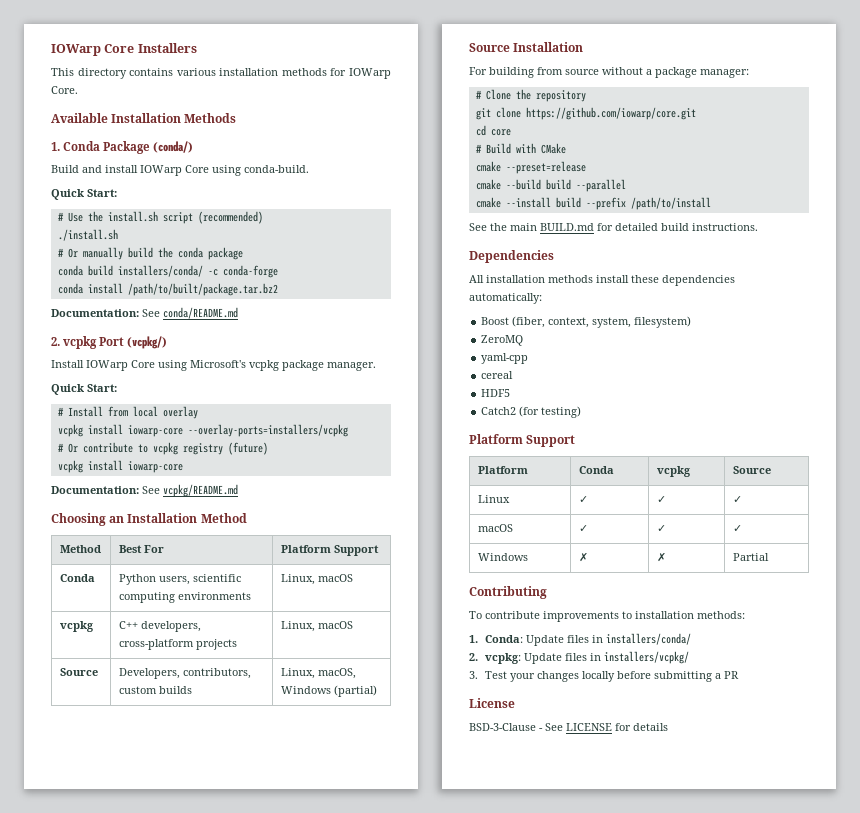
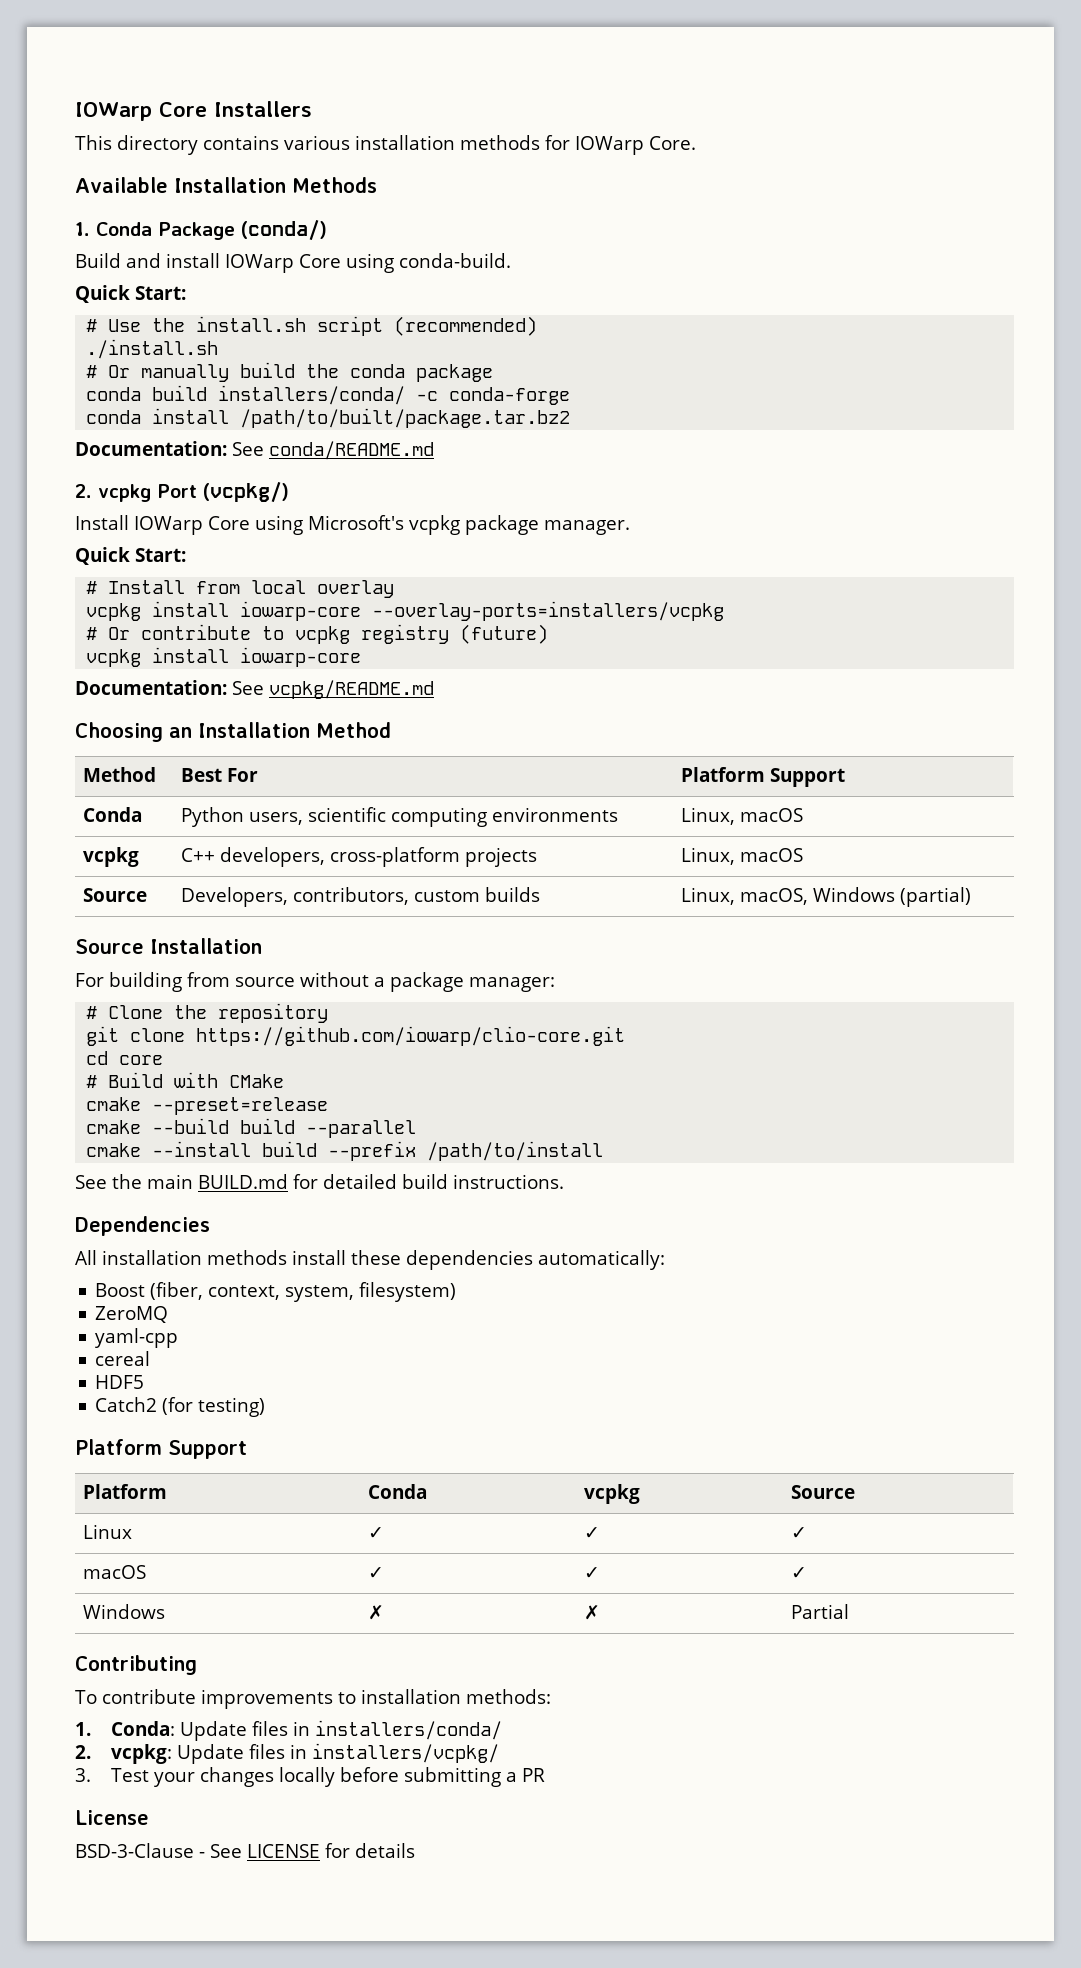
- git clone https://github.com/iowarp/core.git
+ git clone https://github.com/iowarp/clio-core.git

